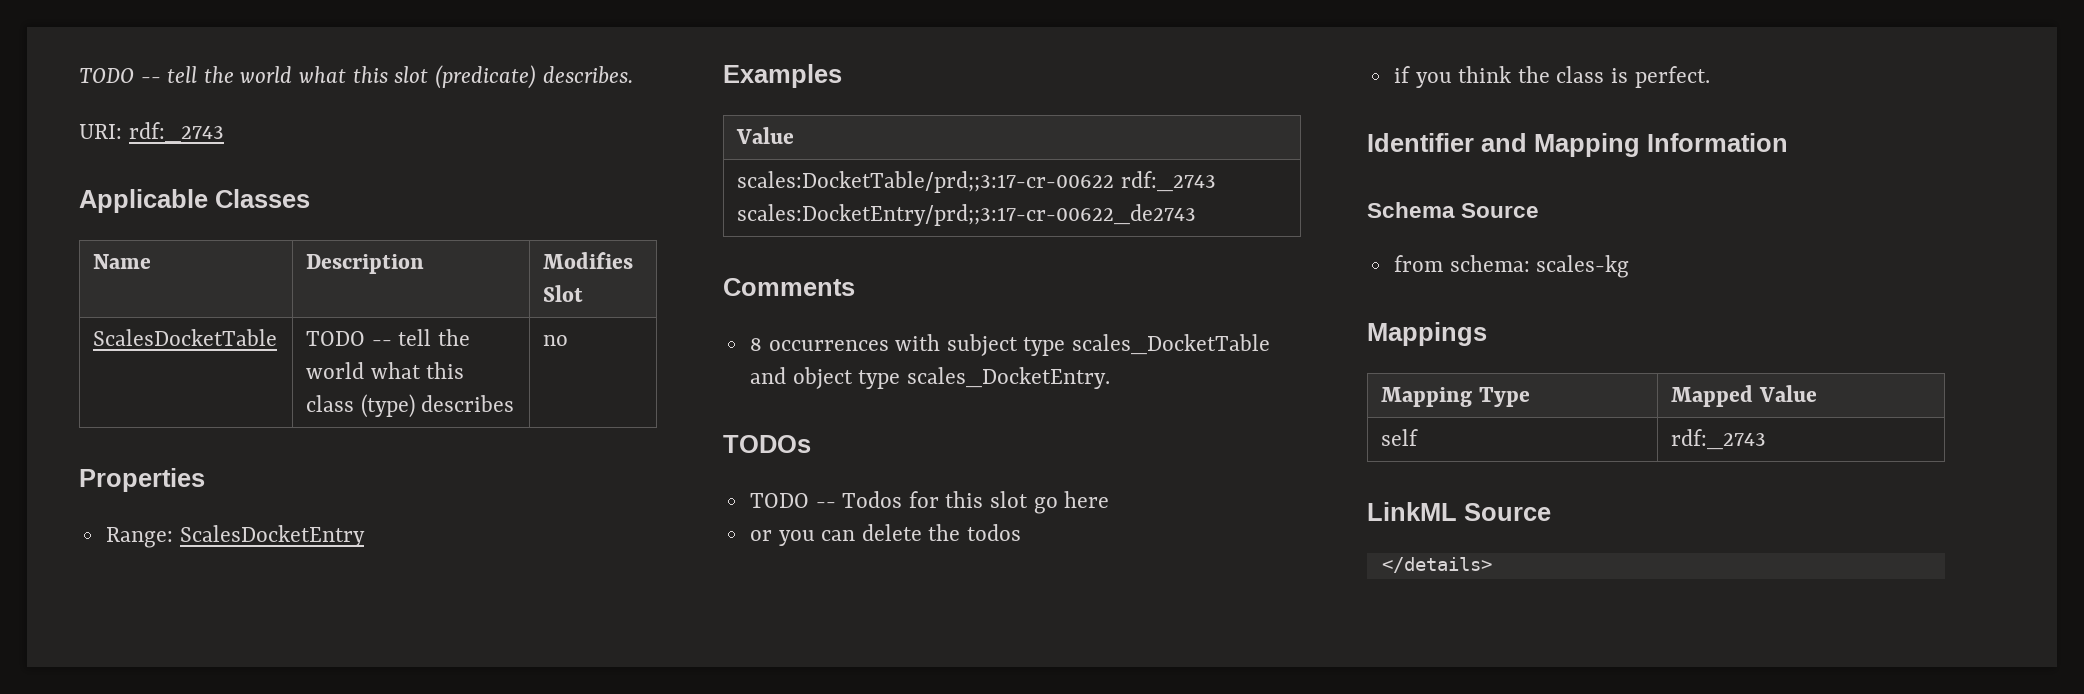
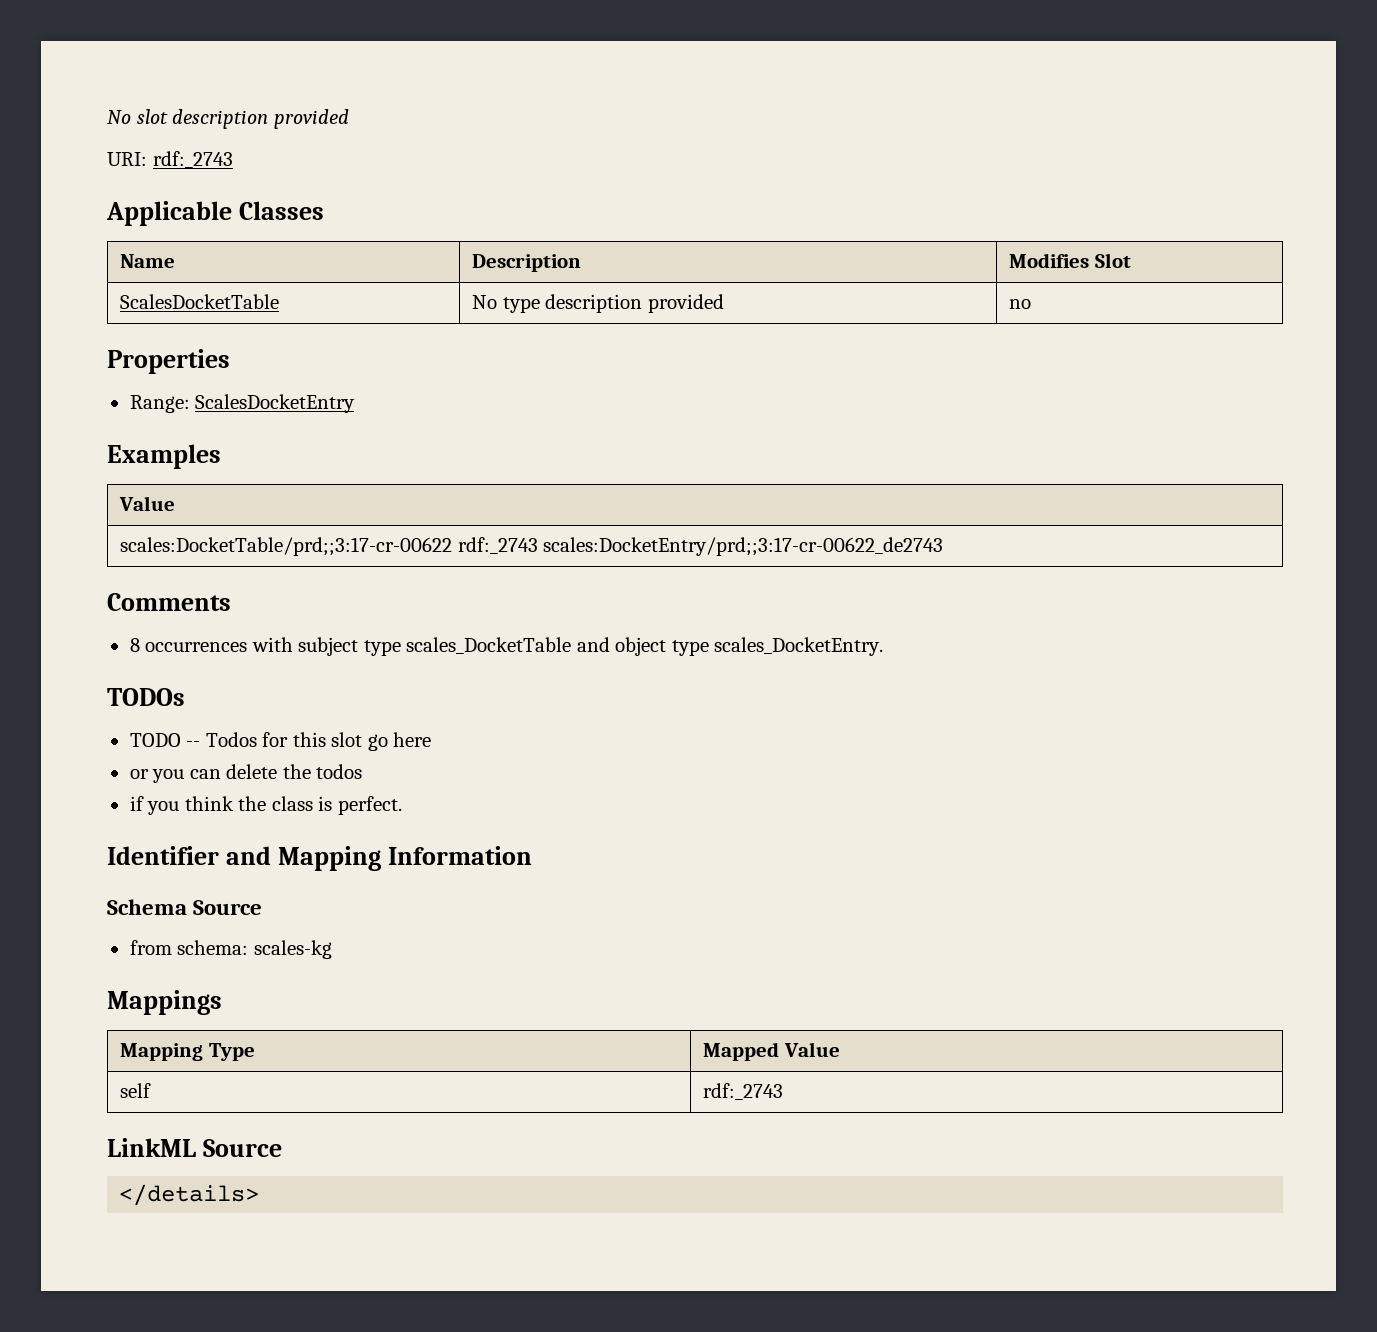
- TODO -- tell the world what this slot (predicate) describes.
+ No slot description provided
- ScalesDocketTable | TODO -- tell the world what this class (type) describes | no
+ ScalesDocketTable | No type description provided | no

